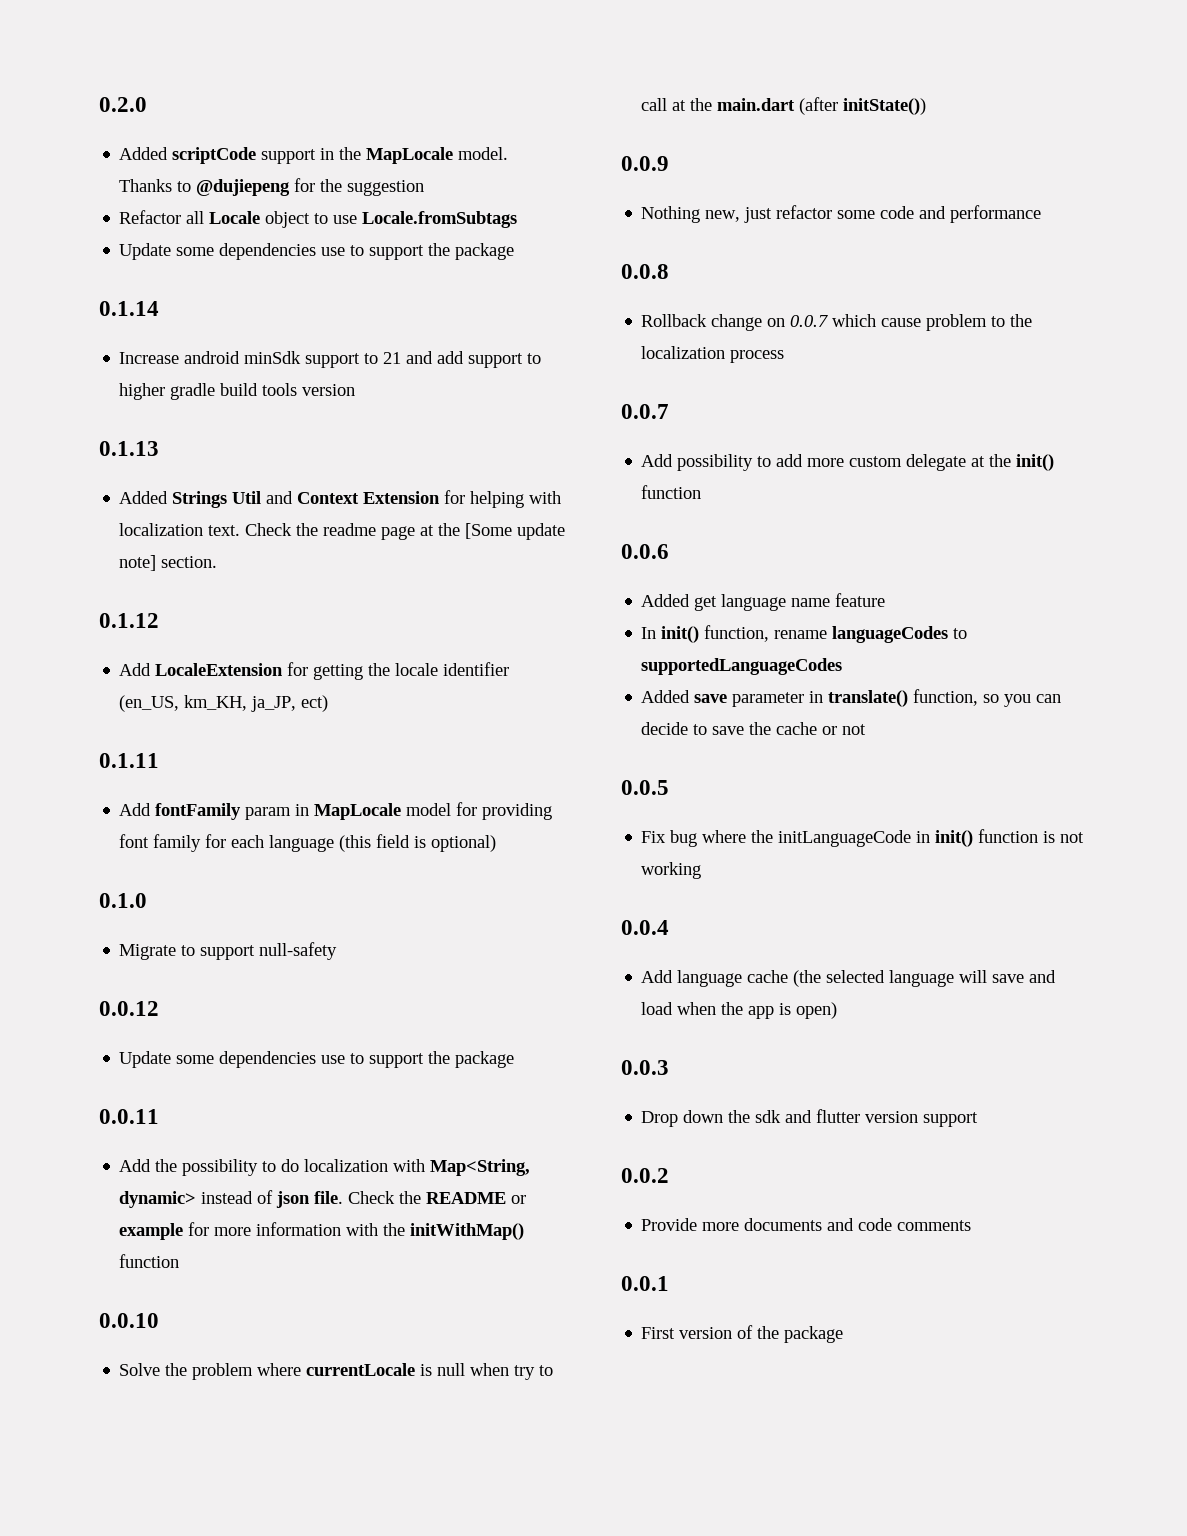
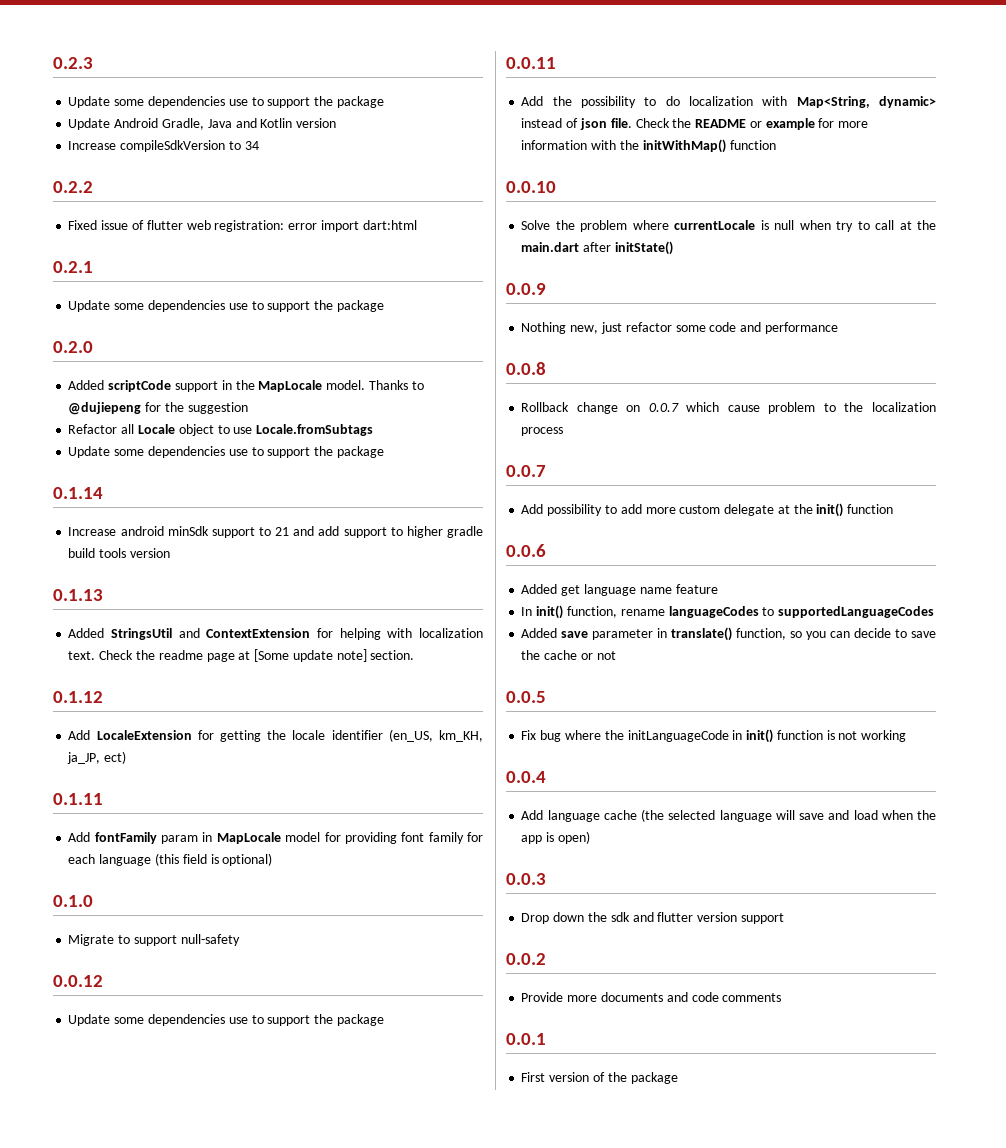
+ 0.2.3
+ Update some dependencies use to support the package
+ Update Android Gradle, Java and Kotlin version
+ Increase compileSdkVersion to 34
+ 0.2.2
+ Fixed issue of flutter web registration: error import dart:html
+ 0.2.1
+ Update some dependencies use to support the package
- Added Strings Util and Context Extension for helping with localization text.
+ Added StringsUtil and ContextExtension for helping with localization text.
- Check the readme page at the [Some update note] section.
+ Check the readme page at [Some update note] section.
- Solve the problem where currentLocale is null when try to call at the main.dart (after initState())
+ Solve the problem where currentLocale is null when try to call at the main.dart after initState()

